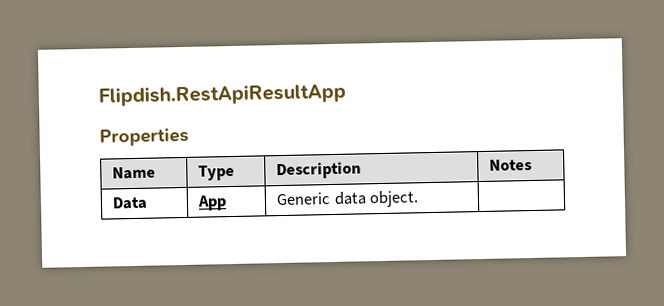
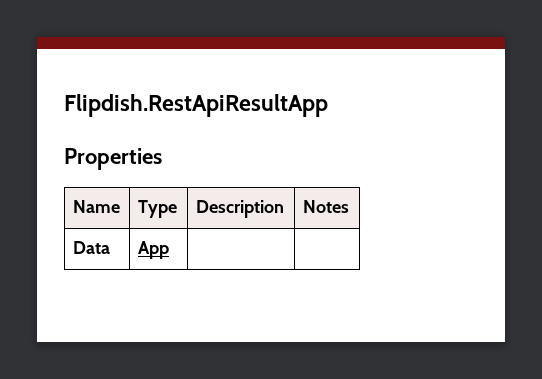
- Data | App | Generic data object. |
+ Data | App | |

